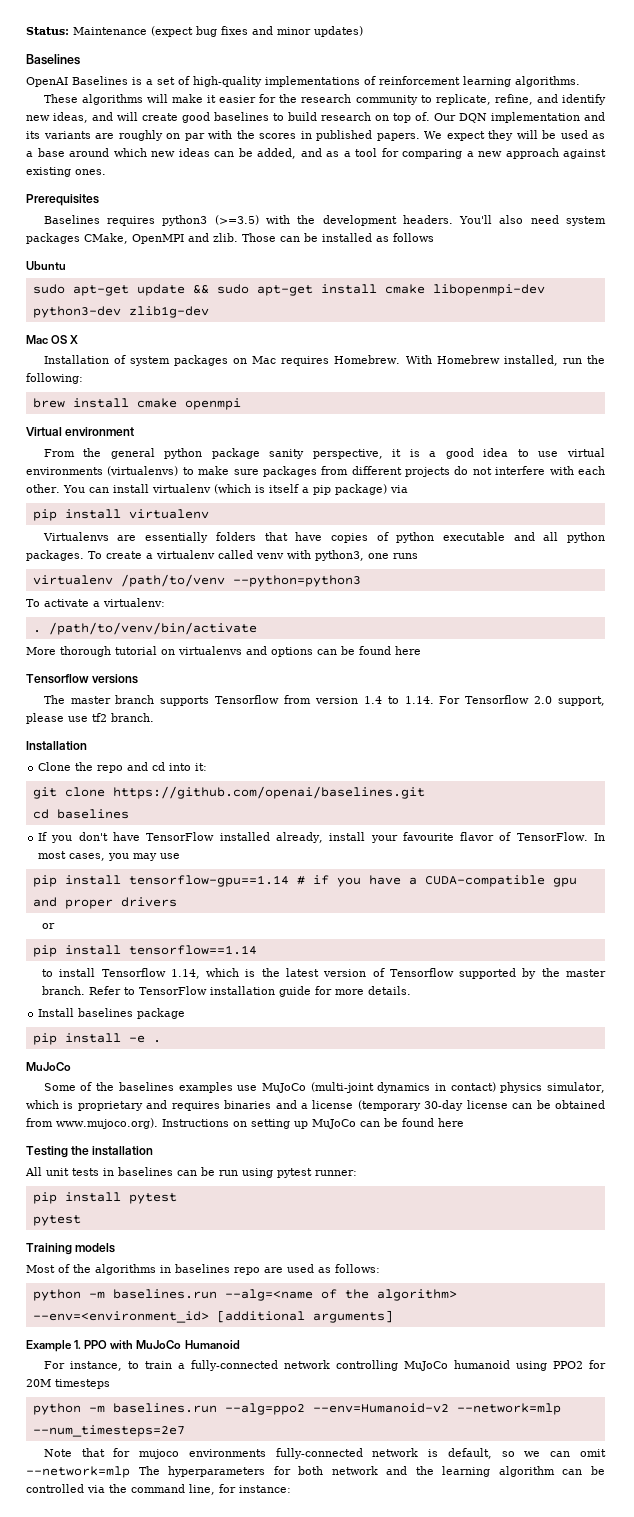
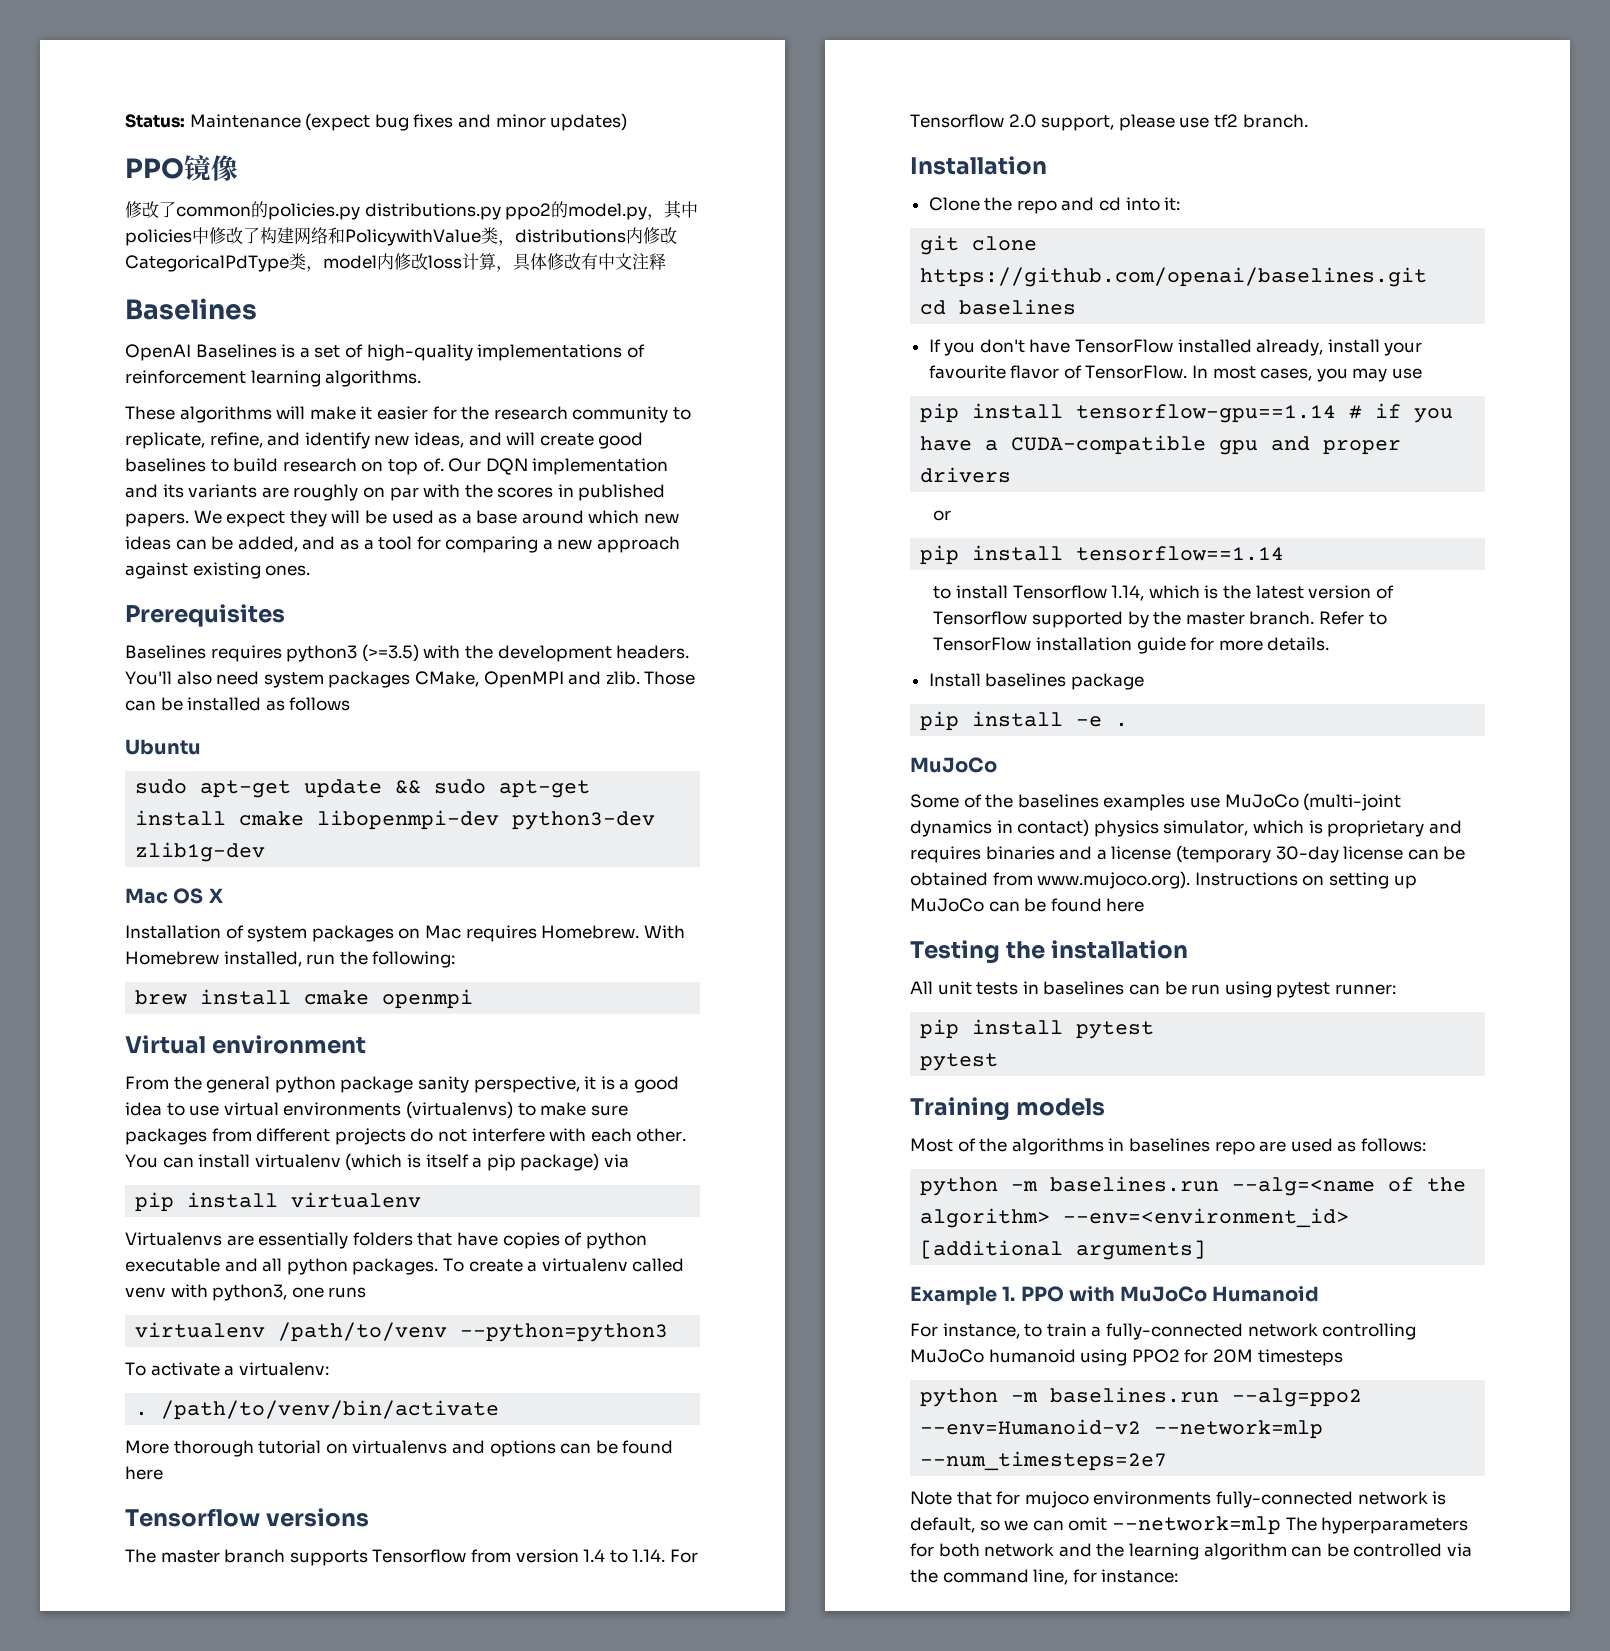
+ PPO镜像
+ 修改了common的policies.py distributions.py ppo2的model.py，其中policies中修改了构建网络和PolicywithValue类，distributions内修改CategoricalPdType类，model内修改loss计算，具体修改有中文注释

